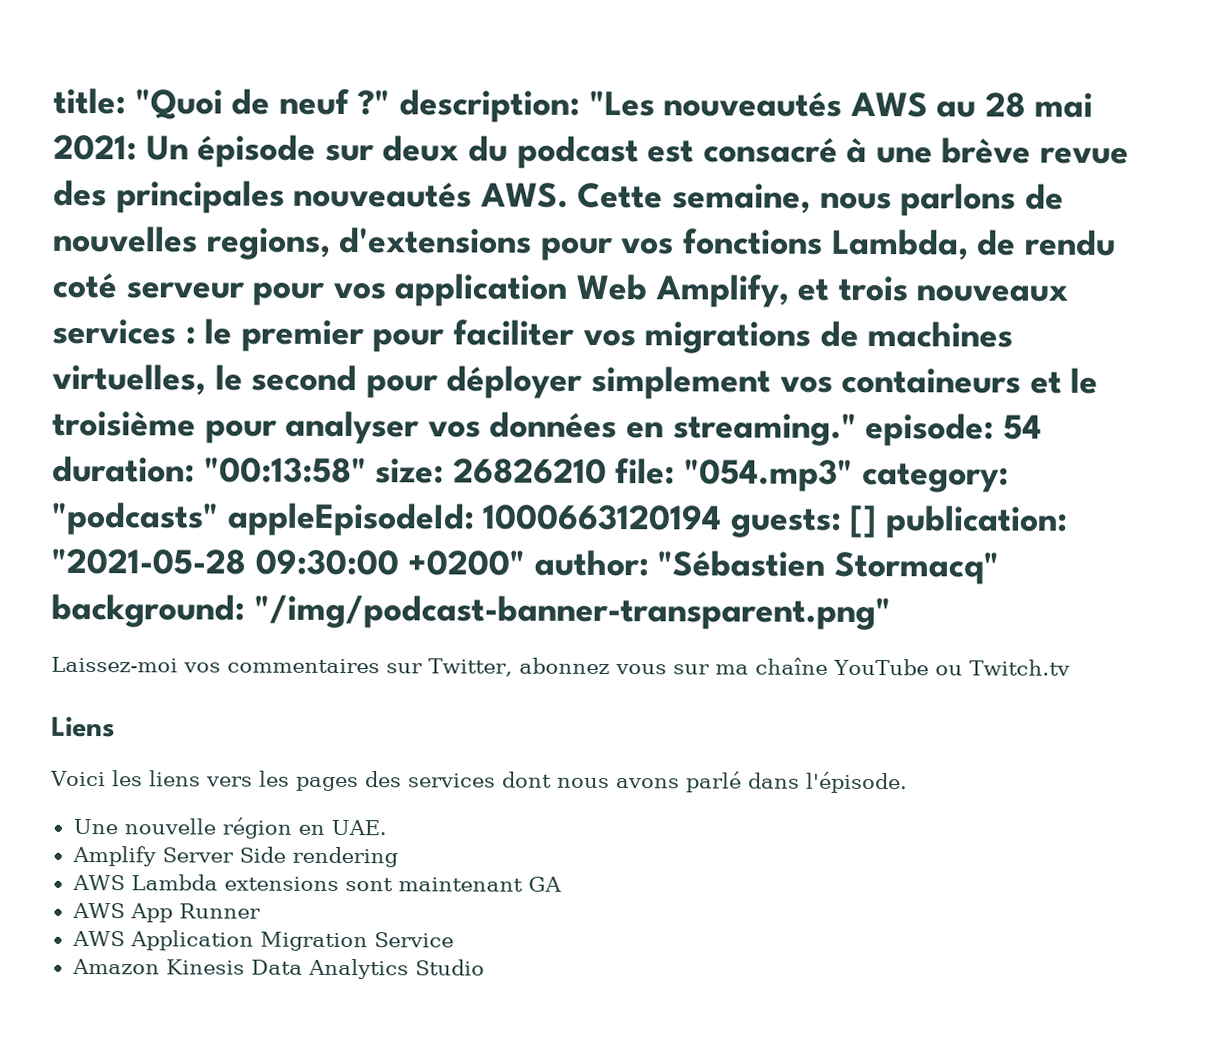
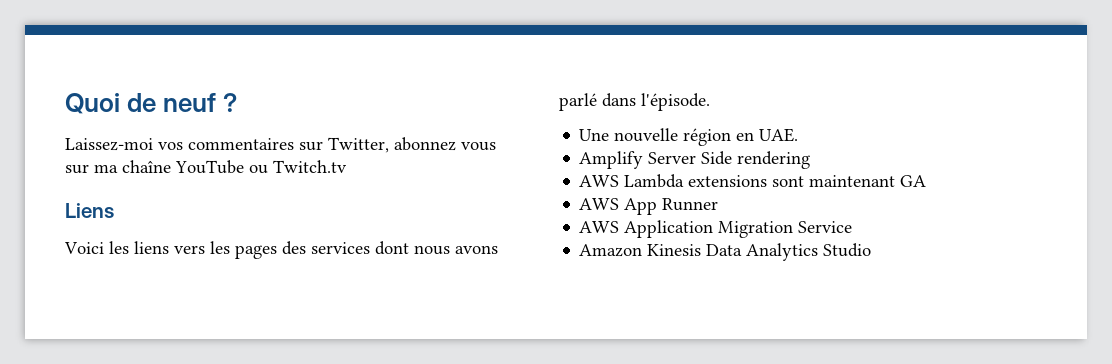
- title: "Quoi de neuf ?" description: "Les nouveautés AWS au 28 mai 2021: Un épisode sur deux du podcast est consacré à une brève revue des principales nouveautés AWS. Cette semaine, nous parlons de nouvelles regions, d'extensions pour vos fonctions Lambda, de rendu coté serveur pour vos application Web Amplify, et trois nouveaux services : le premier pour faciliter vos migrations de machines virtuelles, le second pour déployer simplement vos containeurs et le troisième pour analyser vos données en streaming." episode: 54 duration: "00:13:58" size: 26826210 file: "054.mp3" category: "podcasts" appleEpisodeId: 1000663120194 guests: [] publication: "2021-05-28 09:30:00 +0200" author: "Sébastien Stormacq" background: "/img/podcast-banner-transparent.png"
+ Quoi de neuf ?

